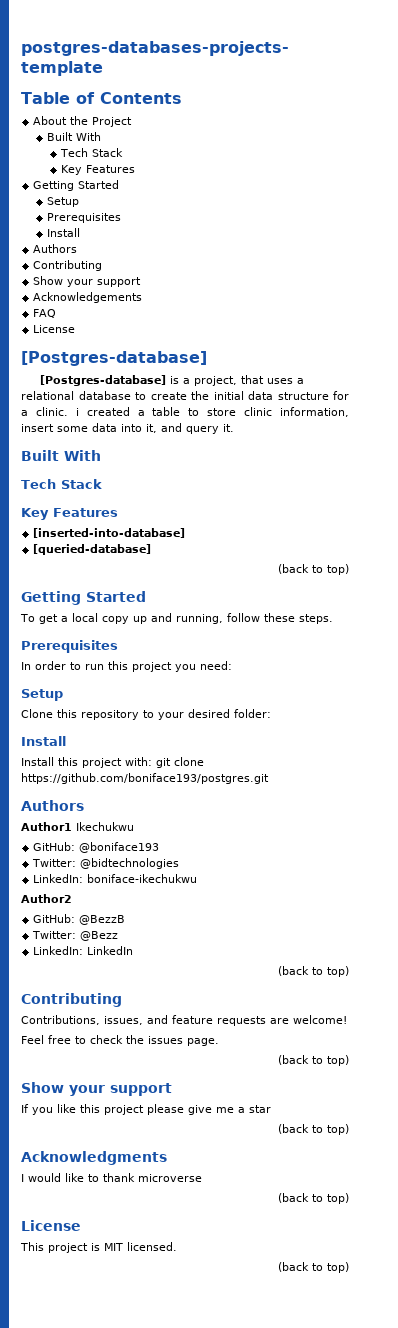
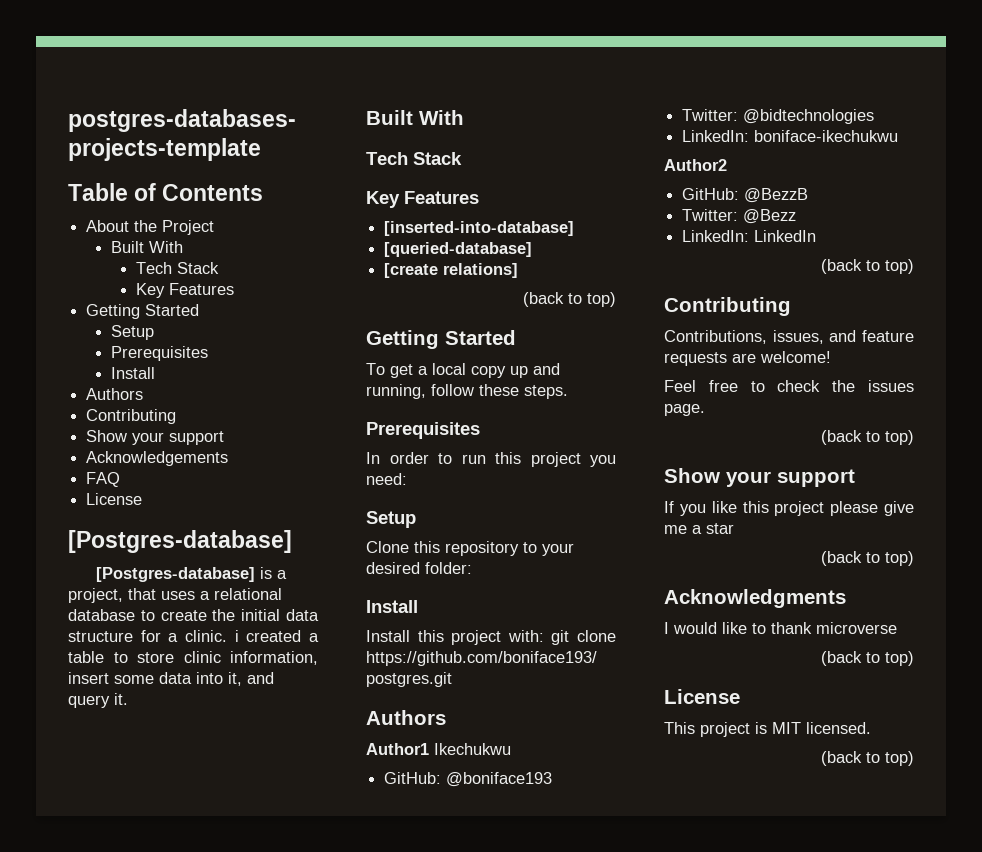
+ [create relations]

